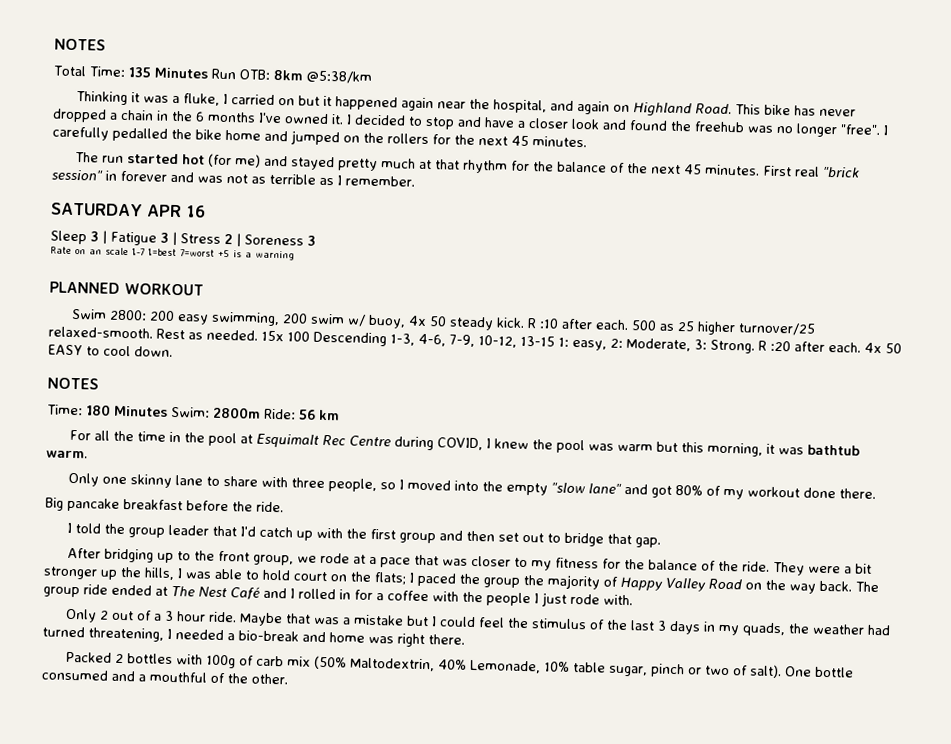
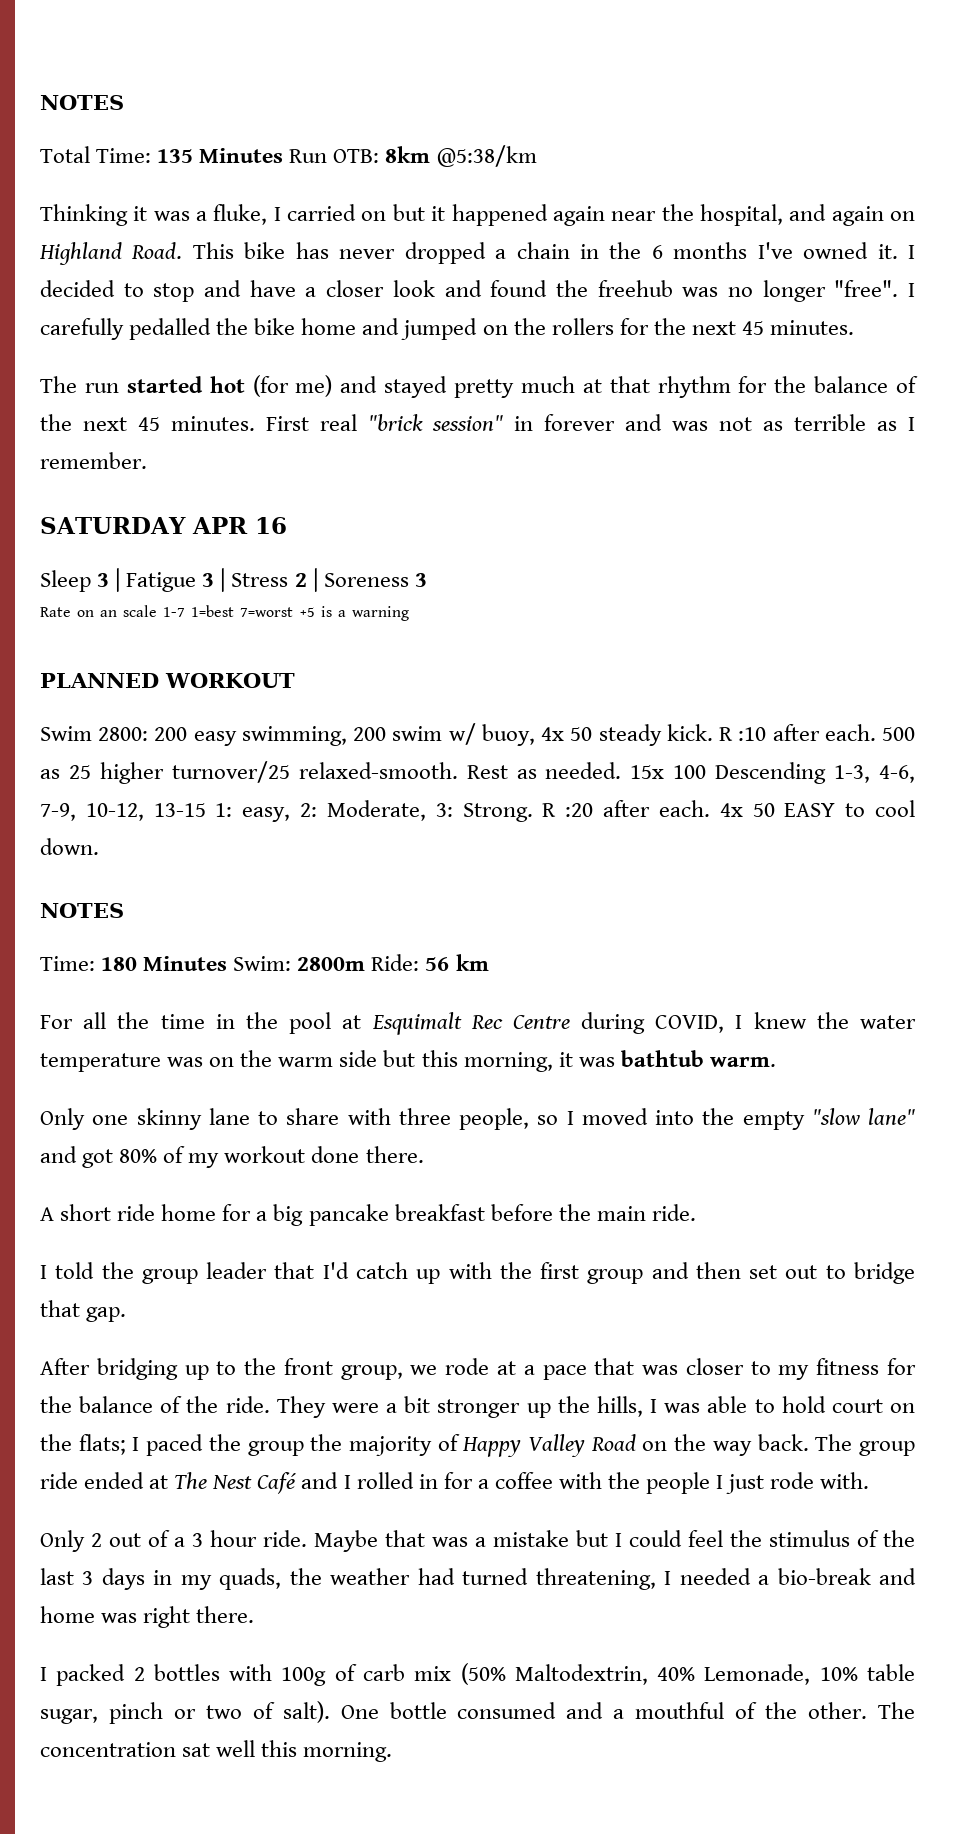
- For all the time in the pool at Esquimalt Rec Centre during COVID, I knew the pool was warm but this morning, it was bathtub warm.
+ For all the time in the pool at Esquimalt Rec Centre during COVID, I knew the water temperature was on the warm side but this morning, it was bathtub warm.
- Big pancake breakfast before the ride.
+ A short ride home for a big pancake breakfast before the main ride.
- Packed 2 bottles with 100g of carb mix (50% Maltodextrin, 40% Lemonade, 10% table sugar, pinch or two of salt).
+ I packed 2 bottles with 100g of carb mix (50% Maltodextrin, 40% Lemonade, 10% table sugar, pinch or two of salt).
+ The concentration sat well this morning.

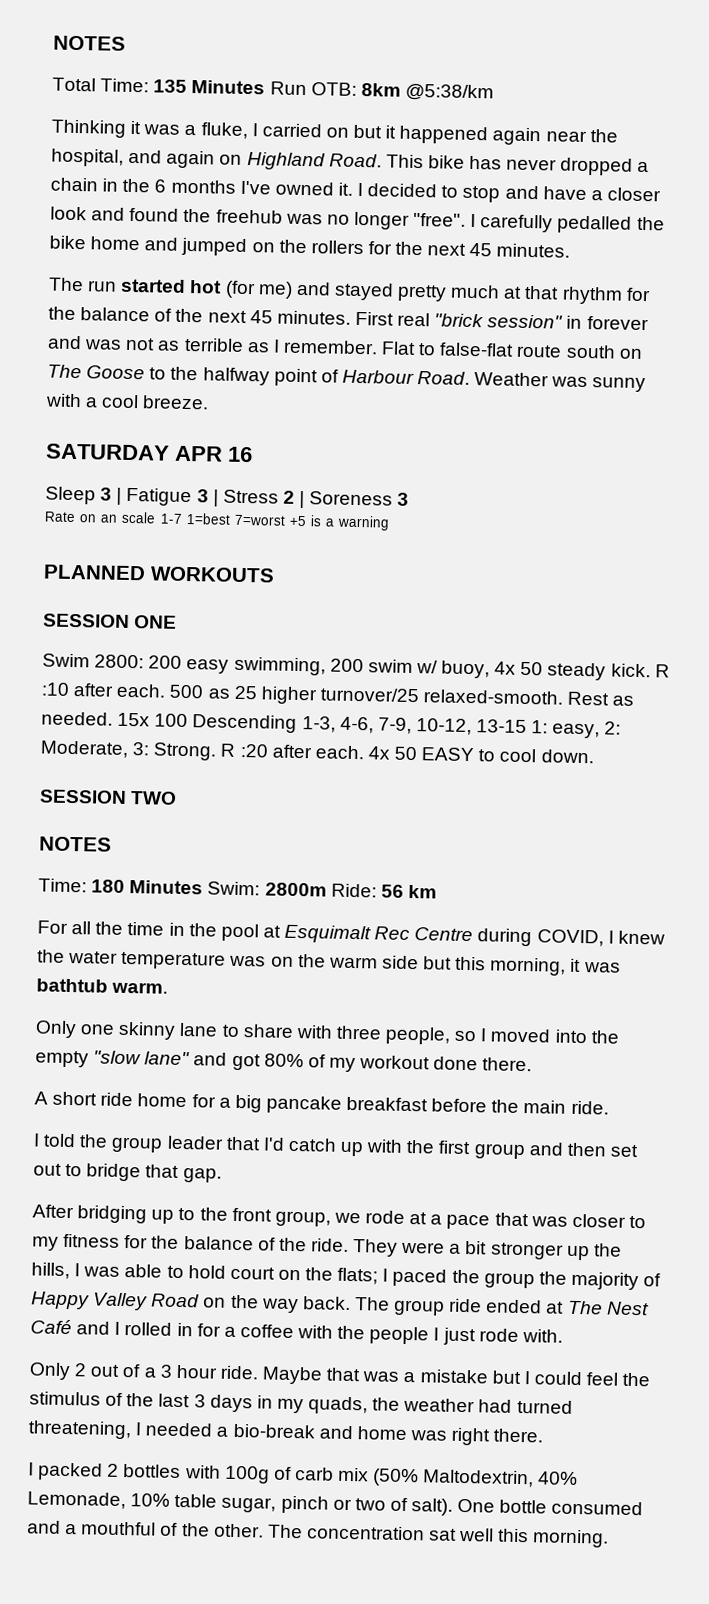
+ Flat to false-flat route south on The Goose to the halfway point of Harbour Road. Weather was sunny with a cool breeze.
- PLANNED WORKOUT
+ PLANNED WORKOUTS
+ SESSION ONE
+ SESSION TWO

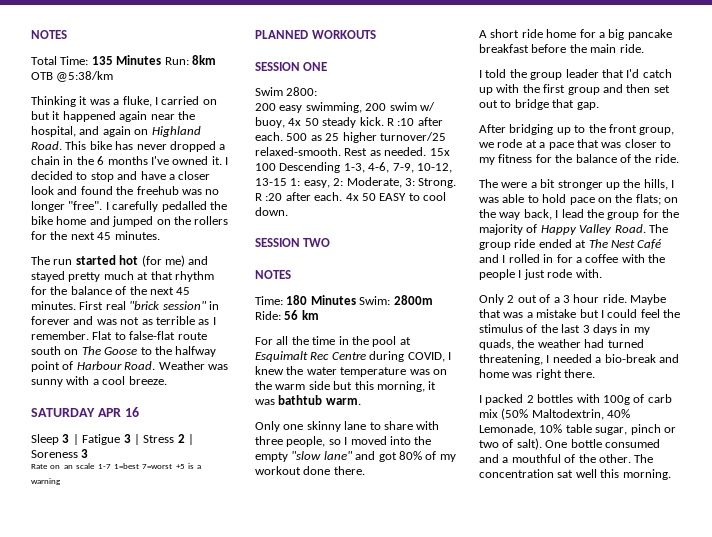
- Total Time: 135 Minutes Run OTB: 8km @5:38/km
+ Total Time: 135 Minutes Run: 8km OTB @5:38/km
- Swim 2800: 200 easy swimming, 200 swim w/ buoy, 4x 50 steady kick.
+ Swim 2800:
+ 200 easy swimming, 200 swim w/ buoy, 4x 50 steady kick.
- After bridging up to the front group, we rode at a pace that was closer to my fitness for the balance of the ride. They were a bit stronger up the hills, I was able to hold court on the flats; I paced the group the majority of Happy Valley Road on the way back.
+ After bridging up to the front group, we rode at a pace that was closer to my fitness for the balance of the ride.
+ The were a bit stronger up the hills, I was able to hold pace on the flats; on the way back, I lead the group for the majority of Happy Valley Road.

